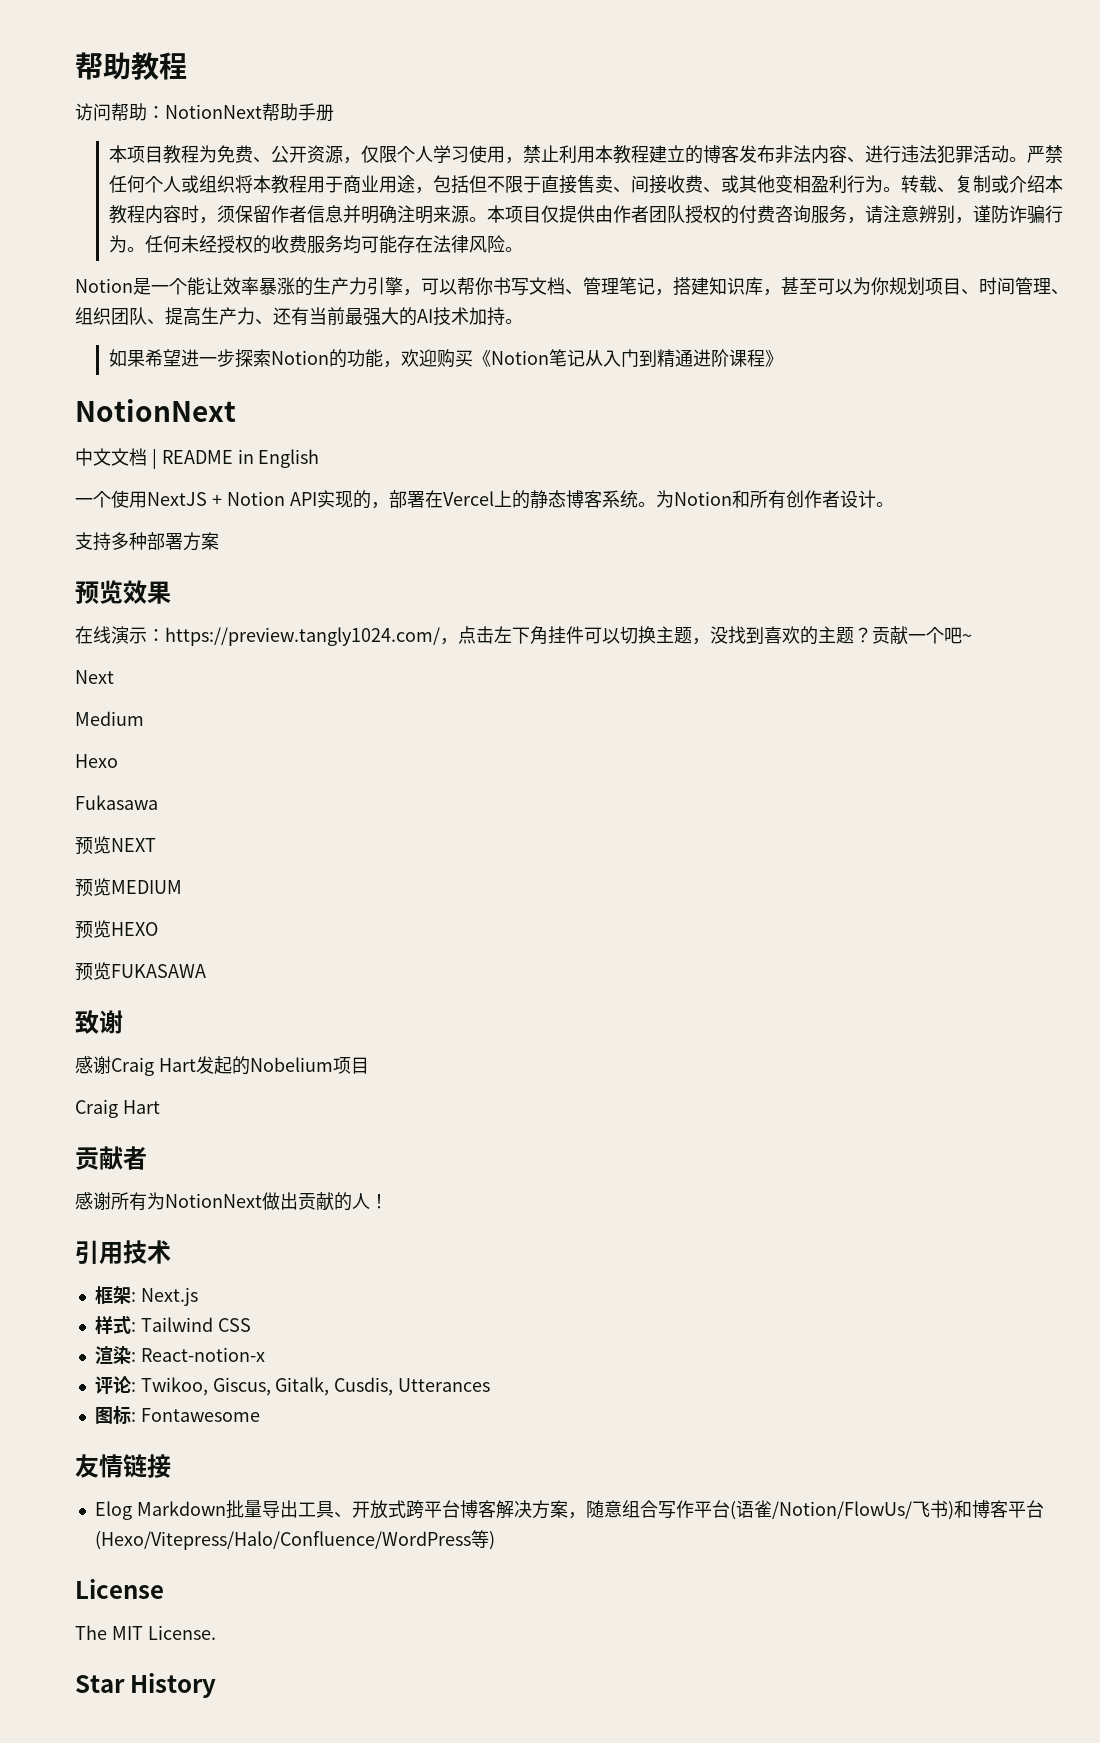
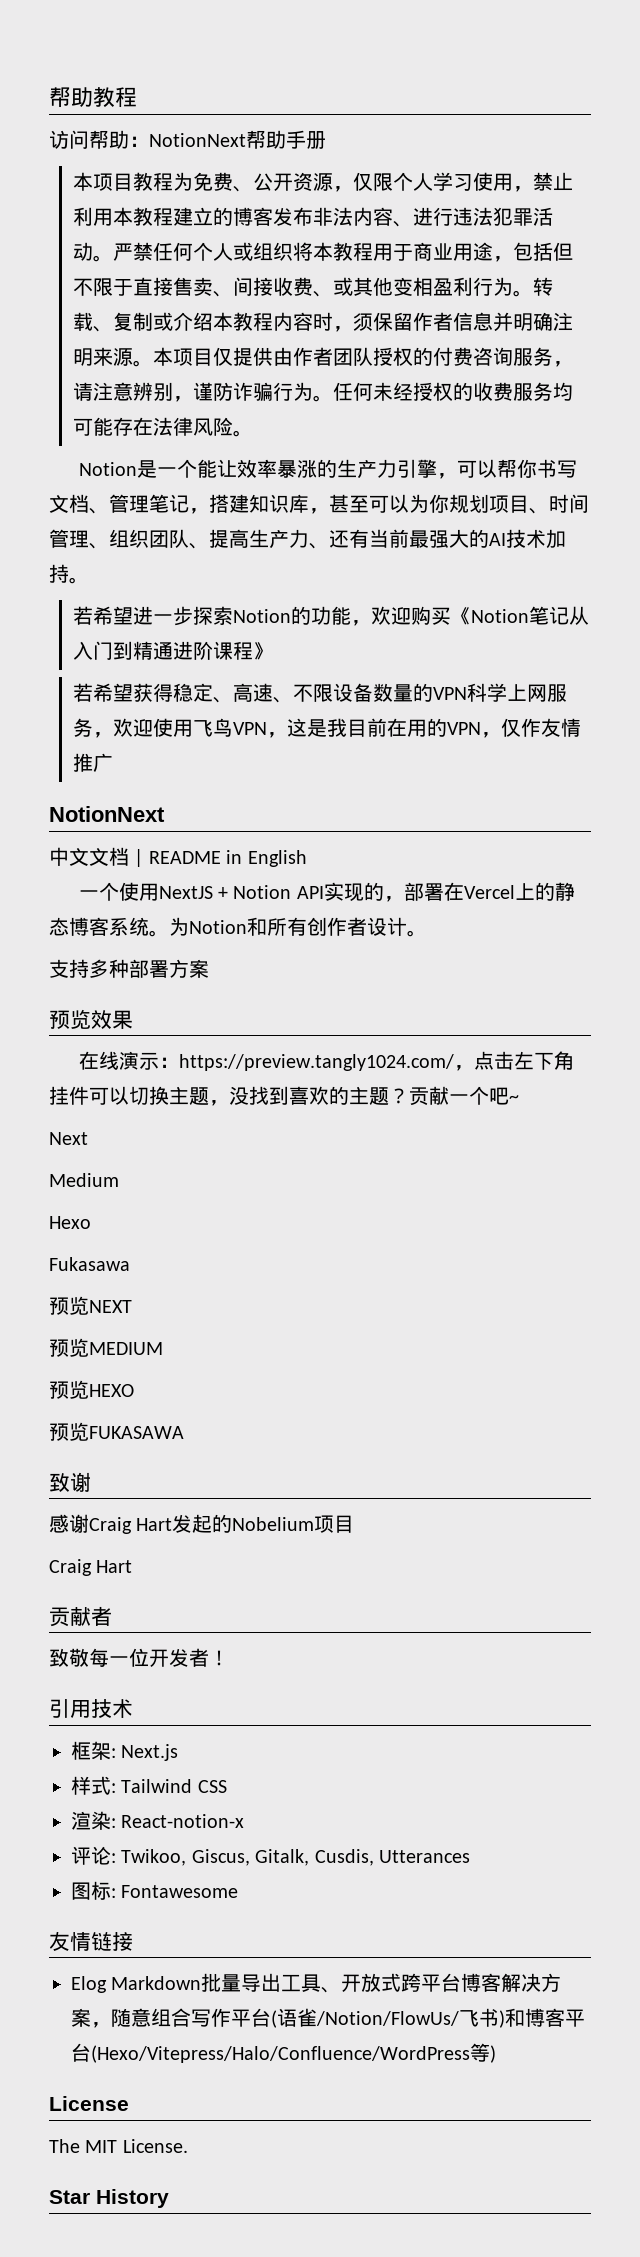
- 如果希望进一步探索Notion的功能，欢迎购买《Notion笔记从入门到精通进阶课程》
+ 若希望进一步探索Notion的功能，欢迎购买《Notion笔记从入门到精通进阶课程》
+ 若希望获得稳定、高速、不限设备数量的VPN科学上网服务，欢迎使用飞鸟VPN，这是我目前在用的VPN，仅作友情推广
- 感谢所有为NotionNext做出贡献的人！
+ 致敬每一位开发者！

